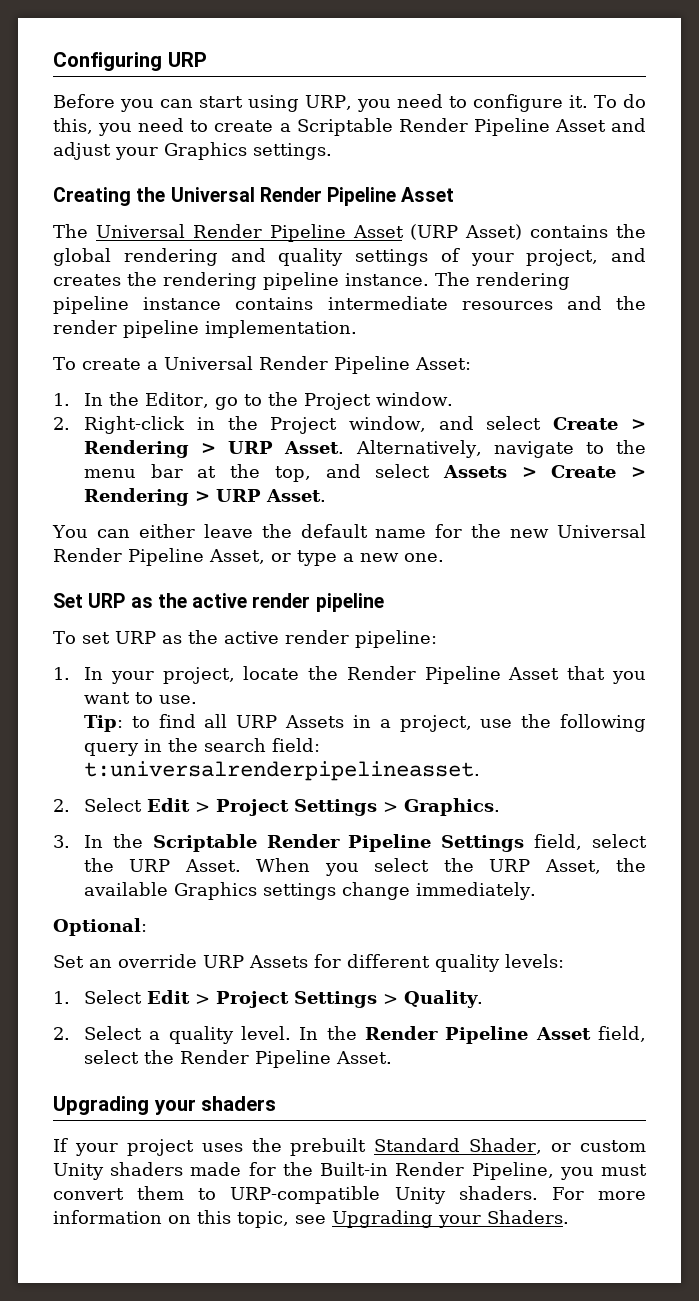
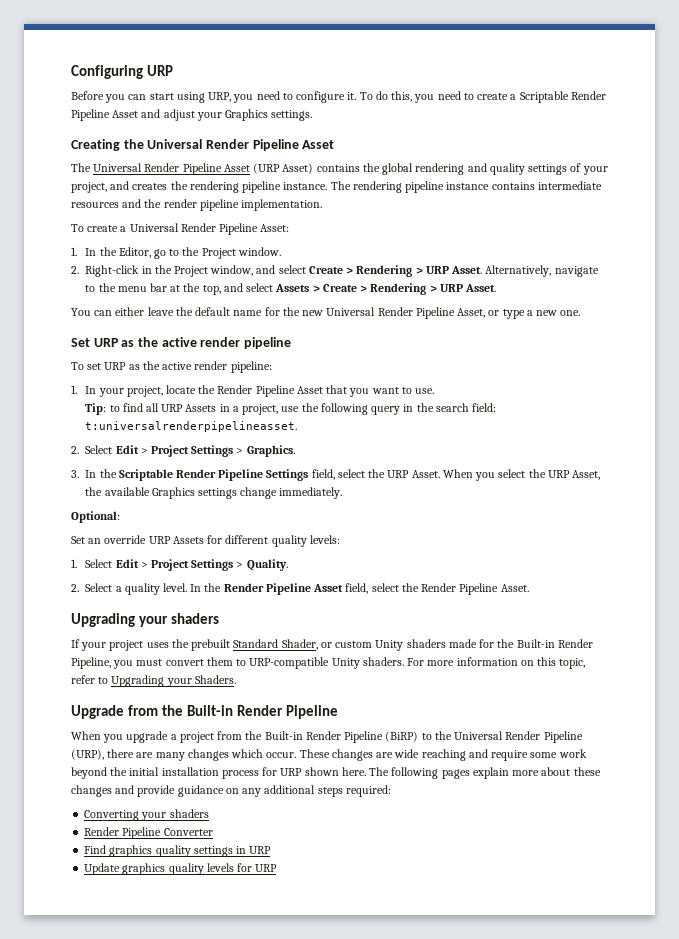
- For more information on this topic, see Upgrading your Shaders.
+ For more information on this topic, refer to Upgrading your Shaders.
+ Upgrade from the Built-in Render Pipeline
+ When you upgrade a project from the Built-in Render Pipeline (BiRP) to the Universal Render Pipeline (URP), there are many changes which occur. These changes are wide reaching and require some work beyond the initial installation process for URP shown here. The following pages explain more about these changes and provide guidance on any additional steps required:
+ Converting your shaders
+ Render Pipeline Converter
+ Find graphics quality settings in URP
+ Update graphics quality levels for URP

